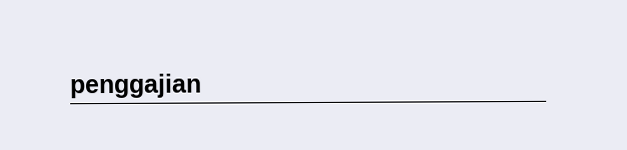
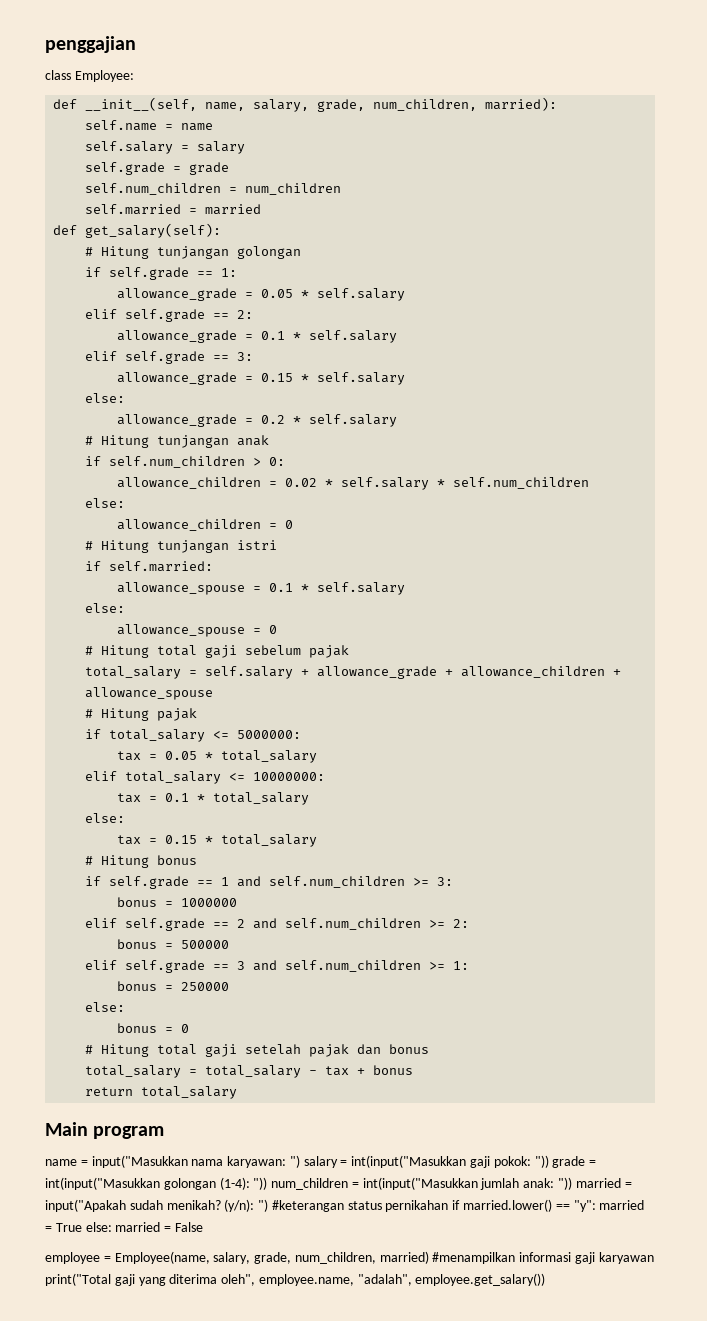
+ class Employee:
+ def __init__(self, name, salary, grade, num_children, married):
+ self.name = name
+ self.salary = salary
+ self.grade = grade
+ self.num_children = num_children
+ self.married = married
+ def get_salary(self):
+ # Hitung tunjangan golongan
+ if self.grade == 1:
+ allowance_grade = 0.05 * self.salary
+ elif self.grade == 2:
+ allowance_grade = 0.1 * self.salary
+ elif self.grade == 3:
+ allowance_grade = 0.15 * self.salary
+ else:
+ allowance_grade = 0.2 * self.salary
+ # Hitung tunjangan anak
+ if self.num_children > 0:
+ allowance_children = 0.02 * self.salary * self.num_children
+ else:
+ allowance_children = 0
+ # Hitung tunjangan istri
+ if self.married:
+ allowance_spouse = 0.1 * self.salary
+ else:
+ allowance_spouse = 0
+ # Hitung total gaji sebelum pajak
+ total_salary = self.salary + allowance_grade + allowance_children + allowance_spouse
+ # Hitung pajak
+ if total_salary <= 5000000:
+ tax = 0.05 * total_salary
+ elif total_salary <= 10000000:
+ tax = 0.1 * total_salary
+ else:
+ tax = 0.15 * total_salary
+ # Hitung bonus
+ if self.grade == 1 and self.num_children >= 3:
+ bonus = 1000000
+ elif self.grade == 2 and self.num_children >= 2:
+ bonus = 500000
+ elif self.grade == 3 and self.num_children >= 1:
+ bonus = 250000
+ else:
+ bonus = 0
+ # Hitung total gaji setelah pajak dan bonus
+ total_salary = total_salary - tax + bonus
+ return total_salary
+ Main program
+ name = input("Masukkan nama karyawan: ") salary = int(input("Masukkan gaji pokok: ")) grade = int(input("Masukkan golongan (1-4): ")) num_children = int(input("Masukkan jumlah anak: ")) married = input("Apakah sudah menikah? (y/n): ") #keterangan status pernikahan if married.lower() == "y": married = True else: married = False
+ employee = Employee(name, salary, grade, num_children, married) #menampilkan informasi gaji karyawan print("Total gaji yang diterima oleh", employee.name, "adalah", employee.get_salary())

